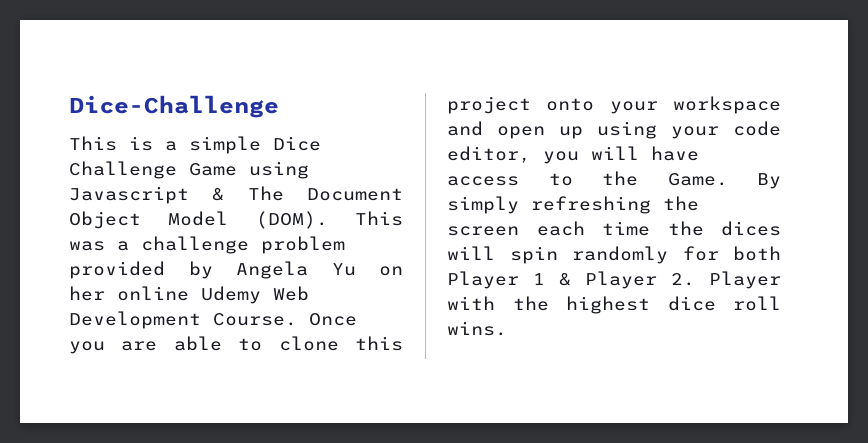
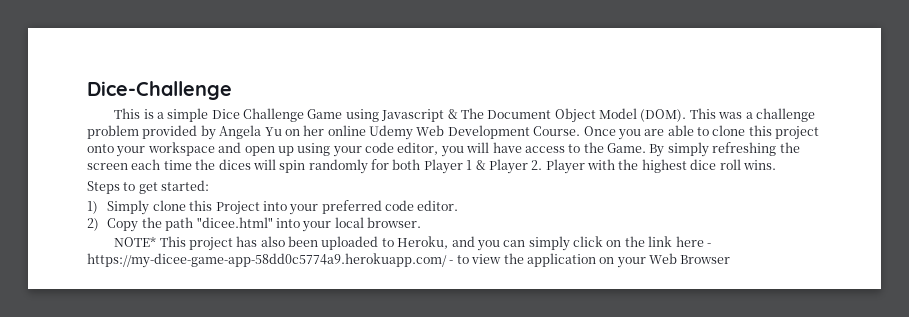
+ Steps to get started:
+ 1) Simply clone this Project into your preferred code editor.
+ 2) Copy the path "dicee.html" into your local browser.
+ NOTE* This project has also been uploaded to Heroku, and you can simply click on the link here - https://my-dicee-game-app-58dd0c5774a9.herokuapp.com/ - to view the application on your Web Browser

